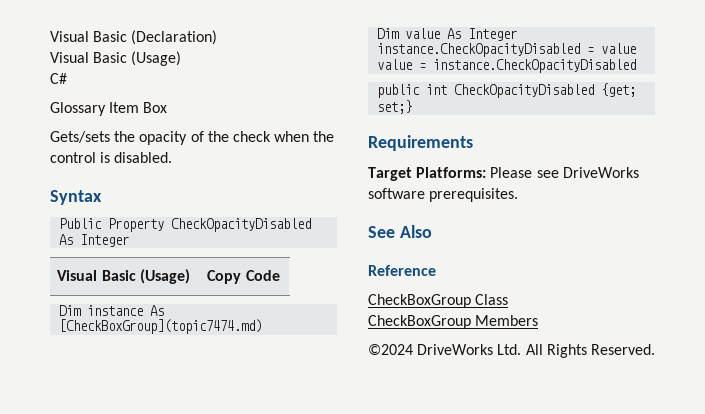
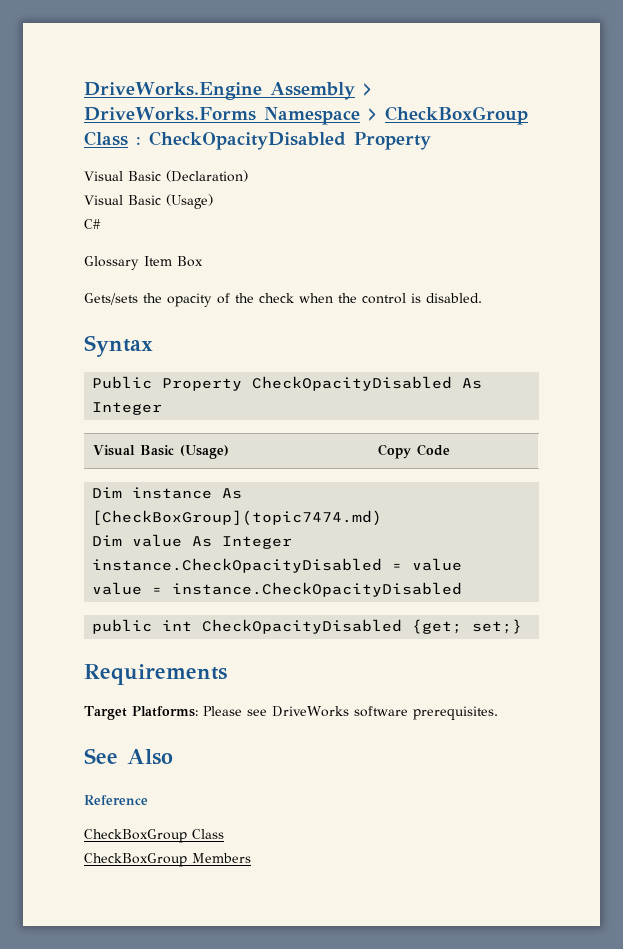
+ DriveWorks.Engine Assembly > DriveWorks.Forms Namespace > CheckBoxGroup Class : CheckOpacityDisabled Property
- ©2024 DriveWorks Ltd. All Rights Reserved.

